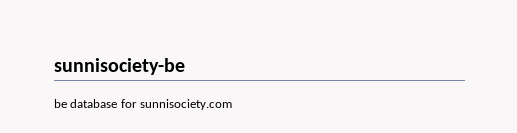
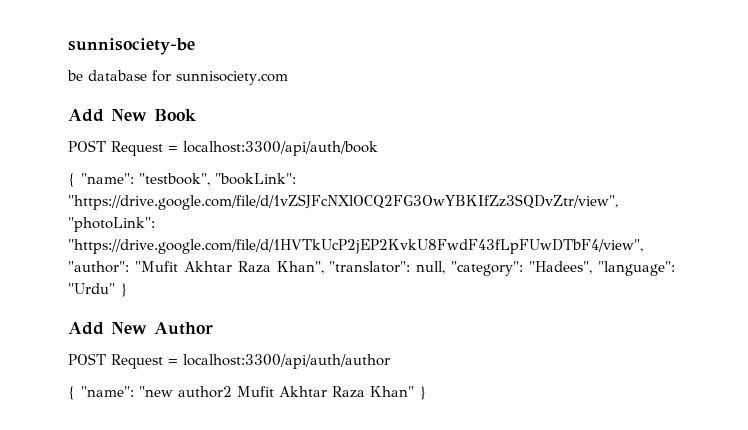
+ Add New Book
+ POST Request = localhost:3300/api/auth/book
+ { "name": "testbook", "bookLink": "https://drive.google.com/file/d/1vZSJFcNXlOCQ2FG3OwYBKIfZz3SQDvZtr/view", "photoLink": "https://drive.google.com/file/d/1HVTkUcP2jEP2KvkU8FwdF43fLpFUwDTbF4/view", "author": "Mufit Akhtar Raza Khan", "translator": null, "category": "Hadees", "language": "Urdu" }
+ Add New Author
+ POST Request = localhost:3300/api/auth/author
+ { "name": "new author2 Mufit Akhtar Raza Khan" }

